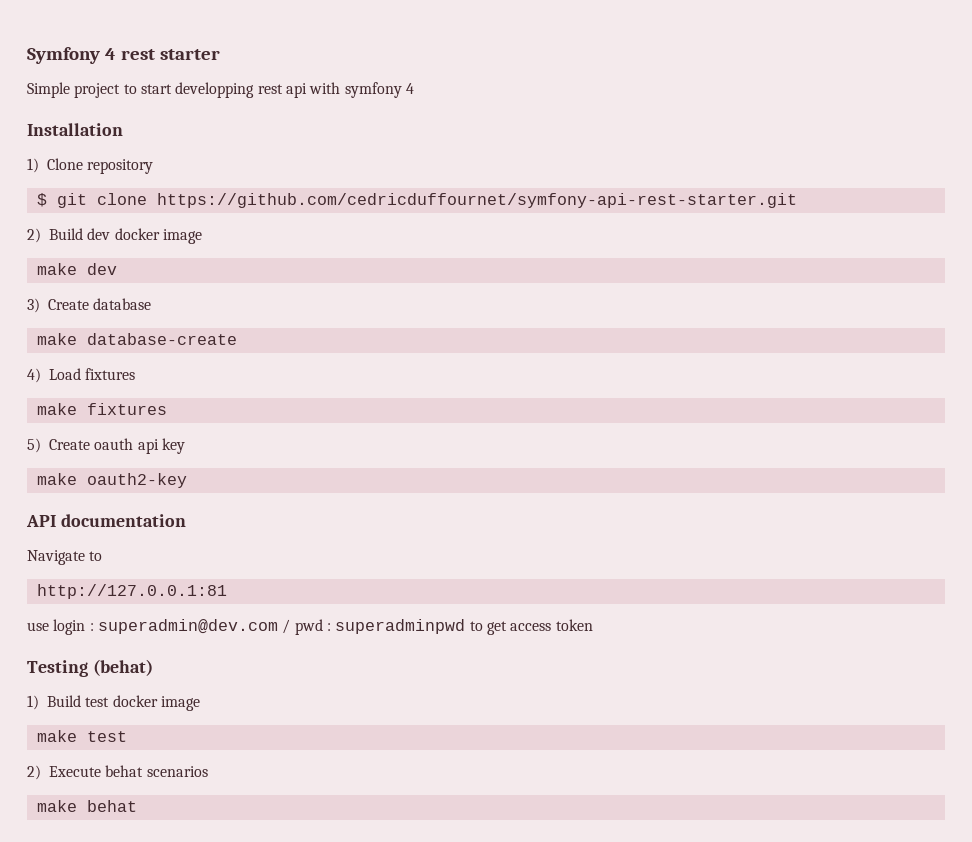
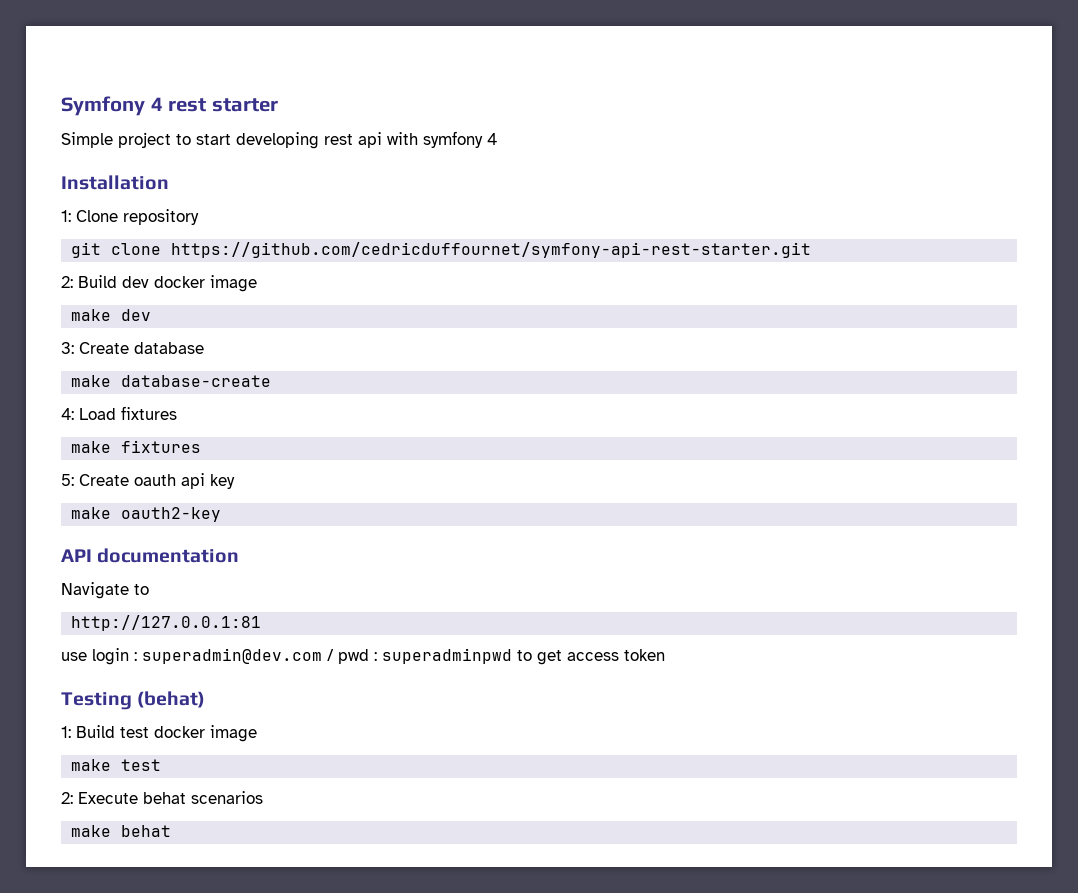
- Simple project to start developping rest api with symfony 4
+ Simple project to start developing rest api with symfony 4
- 1) Clone repository
+ 1: Clone repository
- $ git clone https://github.com/cedricduffournet/symfony-api-rest-starter.git
+ git clone https://github.com/cedricduffournet/symfony-api-rest-starter.git
- 2) Build dev docker image
+ 2: Build dev docker image
- 3) Create database
+ 3: Create database
- 4) Load fixtures
+ 4: Load fixtures
- 5) Create oauth api key
+ 5: Create oauth api key
- 1) Build test docker image
+ 1: Build test docker image
- 2) Execute behat scenarios
+ 2: Execute behat scenarios

